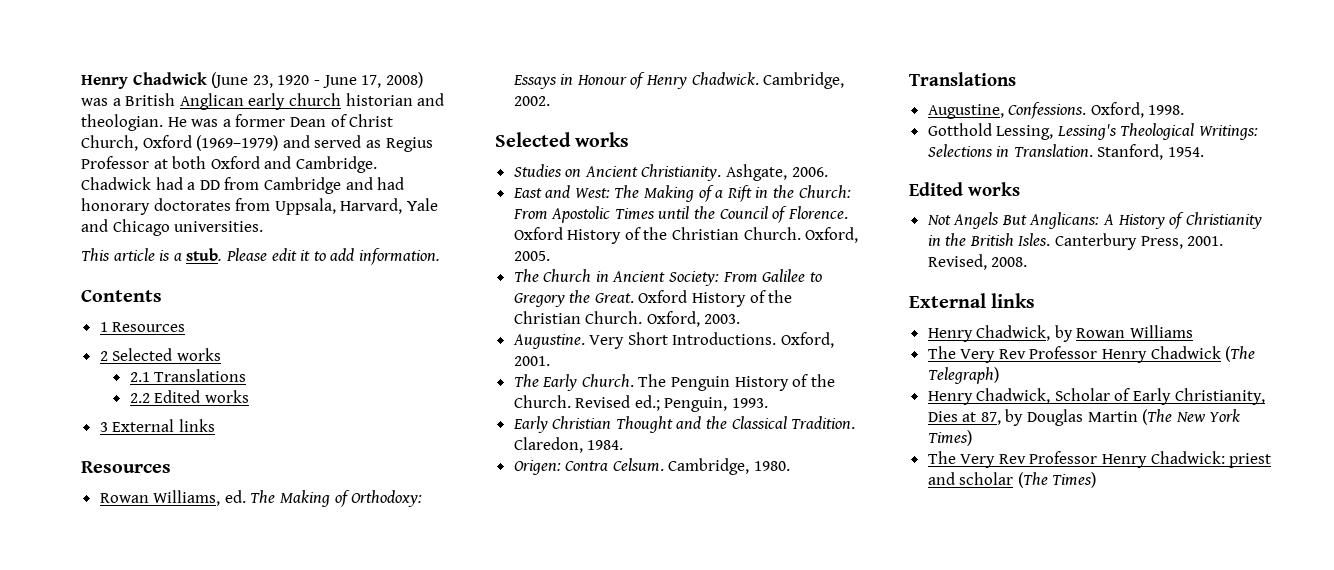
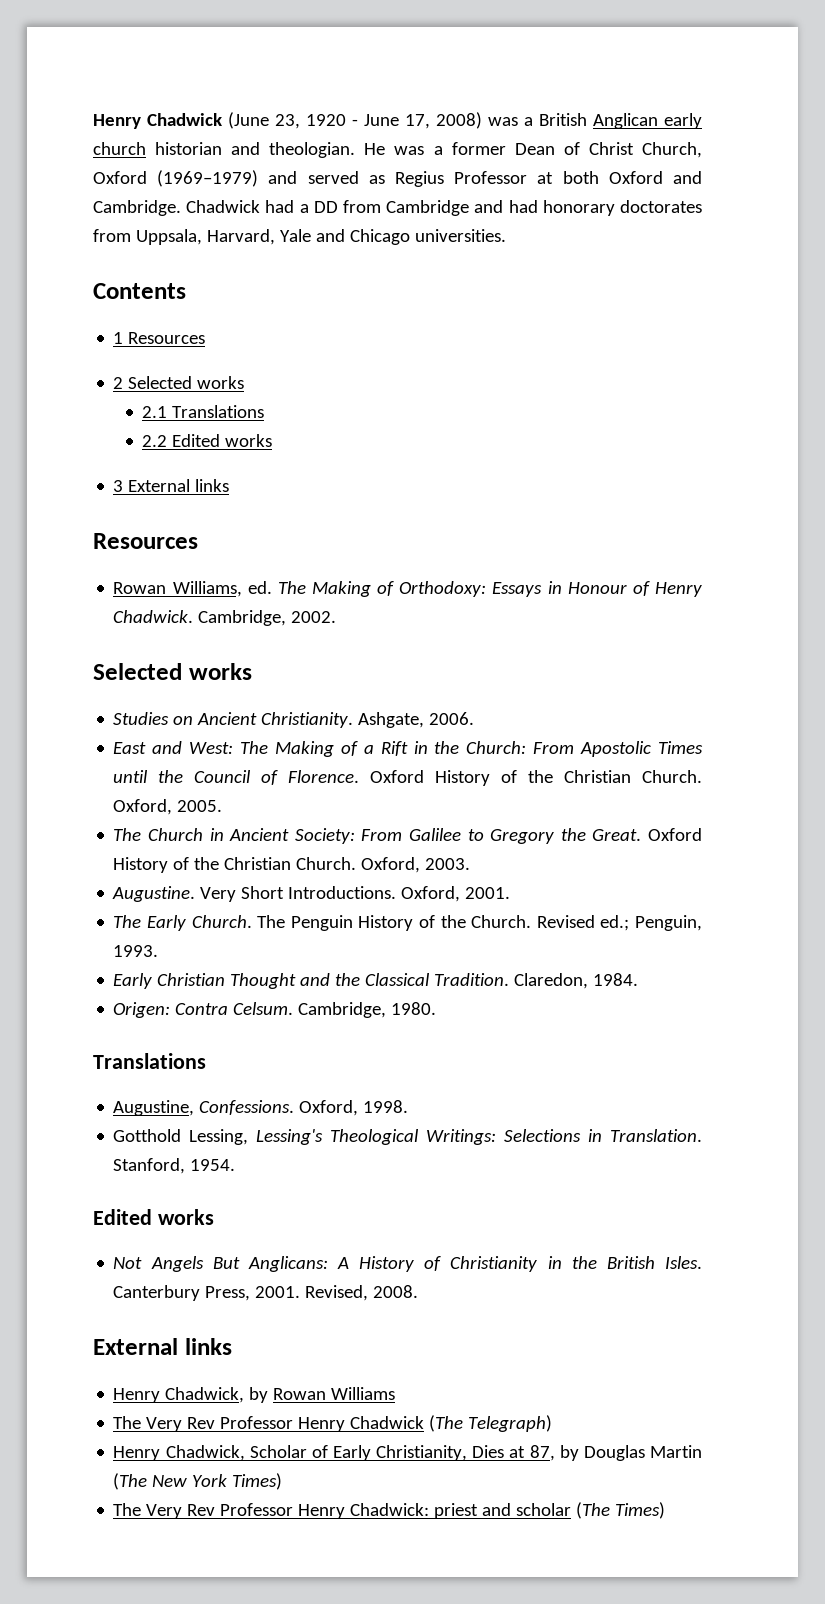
- This article is a stub. Please edit it to add information.

